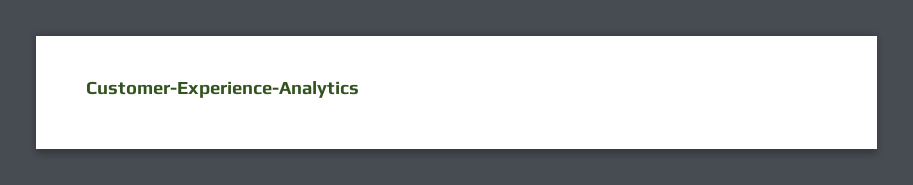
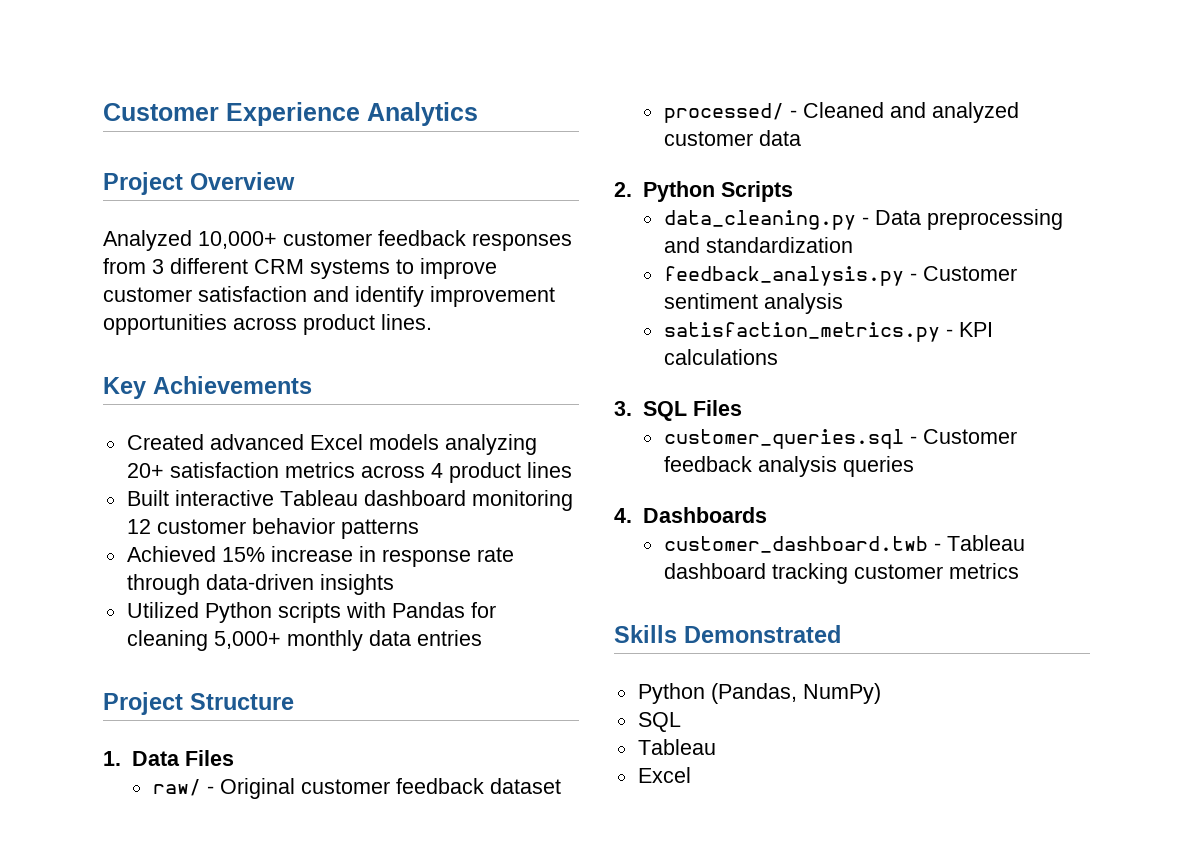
- Customer-Experience-Analytics
+ Customer Experience Analytics
+ Project Overview
+ Analyzed 10,000+ customer feedback responses from 3 different CRM systems to improve customer satisfaction and identify improvement opportunities across product lines.
+ Key Achievements
+ Created advanced Excel models analyzing 20+ satisfaction metrics across 4 product lines
+ Built interactive Tableau dashboard monitoring 12 customer behavior patterns
+ Achieved 15% increase in response rate through data-driven insights
+ Utilized Python scripts with Pandas for cleaning 5,000+ monthly data entries
+ Project Structure
+ 1. Data Files
+ raw/ - Original customer feedback dataset
+ processed/ - Cleaned and analyzed customer data
+ 2. Python Scripts
+ data_cleaning.py - Data preprocessing and standardization
+ feedback_analysis.py - Customer sentiment analysis
+ satisfaction_metrics.py - KPI calculations
+ 3. SQL Files
+ customer_queries.sql - Customer feedback analysis queries
+ 4. Dashboards
+ customer_dashboard.twb - Tableau dashboard tracking customer metrics
+ Skills Demonstrated
+ Python (Pandas, NumPy)
+ SQL
+ Tableau
+ Excel

